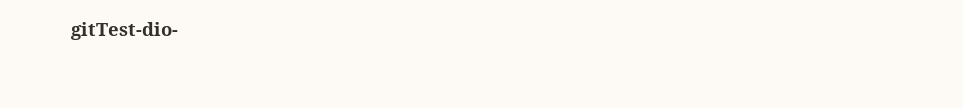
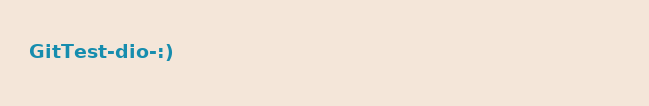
- gitTest-dio-
+ GitTest-dio-:)

